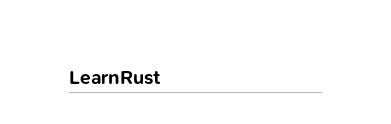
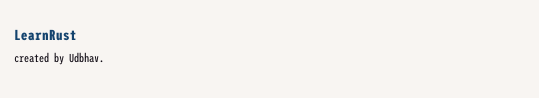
+ created by Udbhav.

